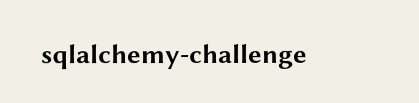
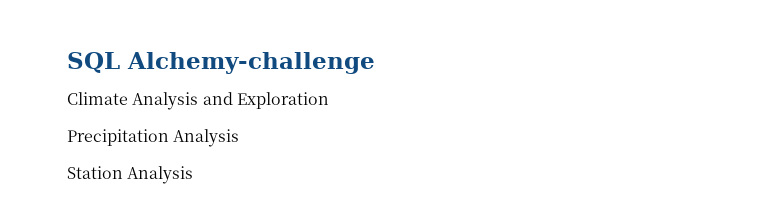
- sqlalchemy-challenge
+ SQL Alchemy-challenge
+ Climate Analysis and Exploration
+ Precipitation Analysis
+ Station Analysis

